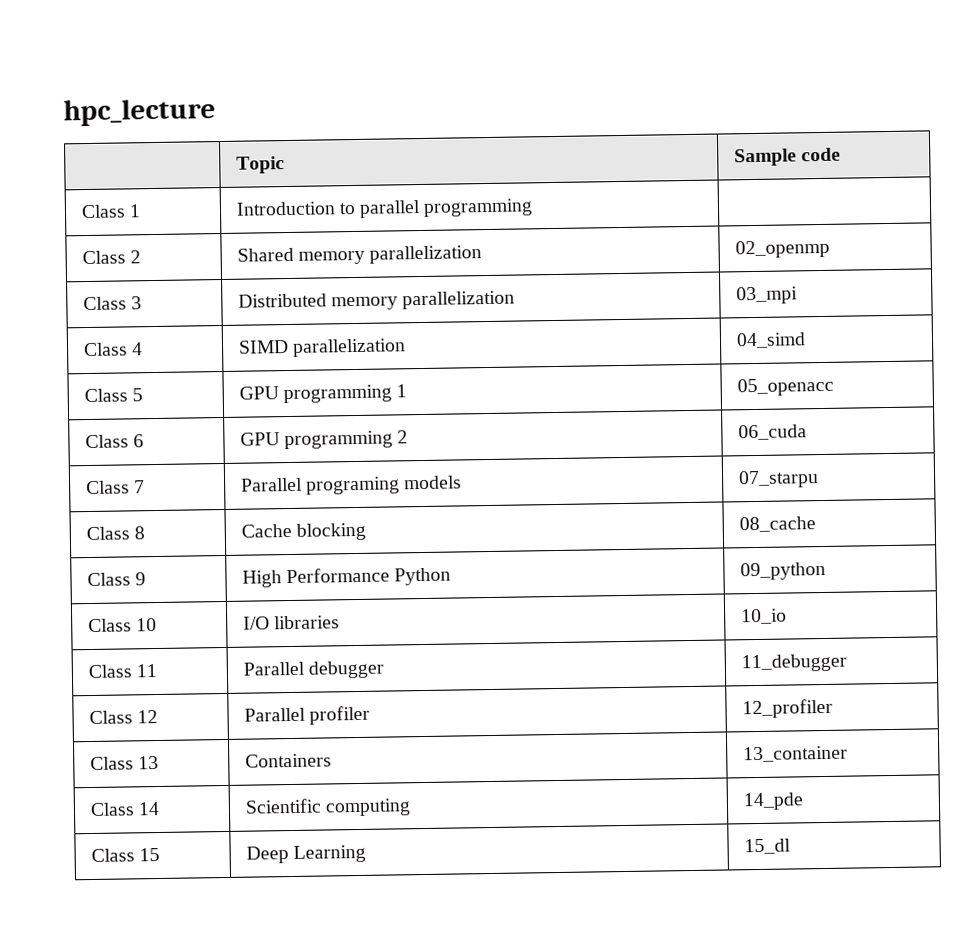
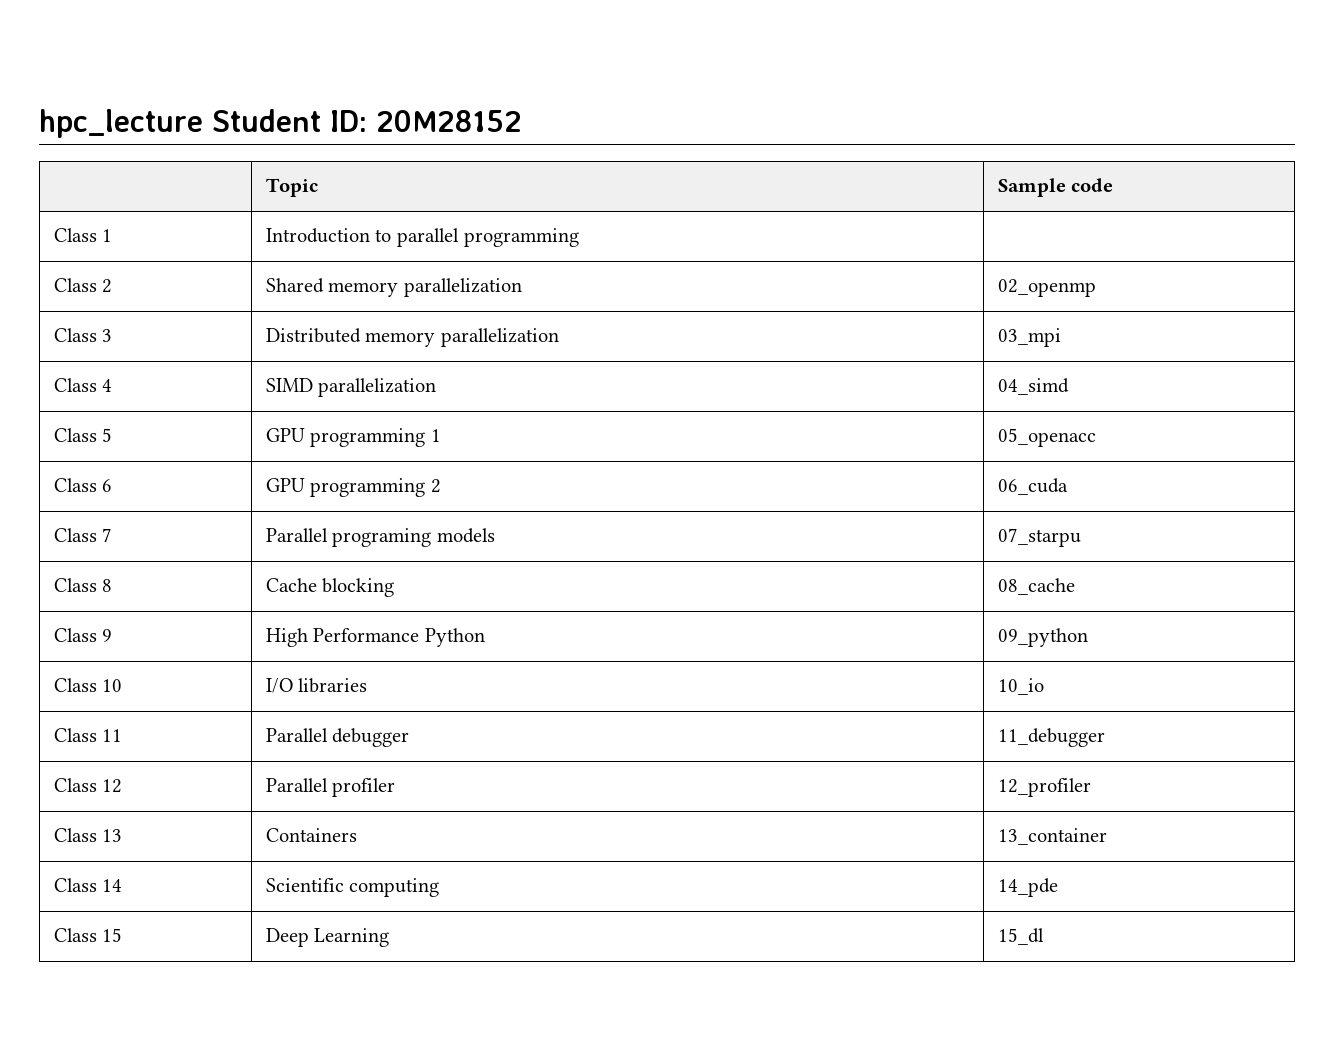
- hpc_lecture
+ hpc_lecture Student ID: 20M28152

